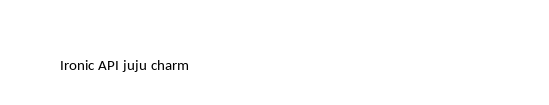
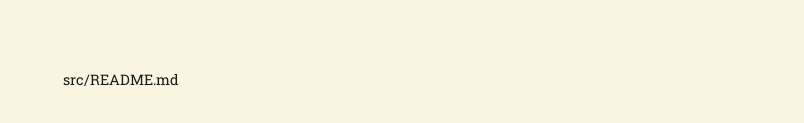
- Ironic API juju charm
+ src/README.md

